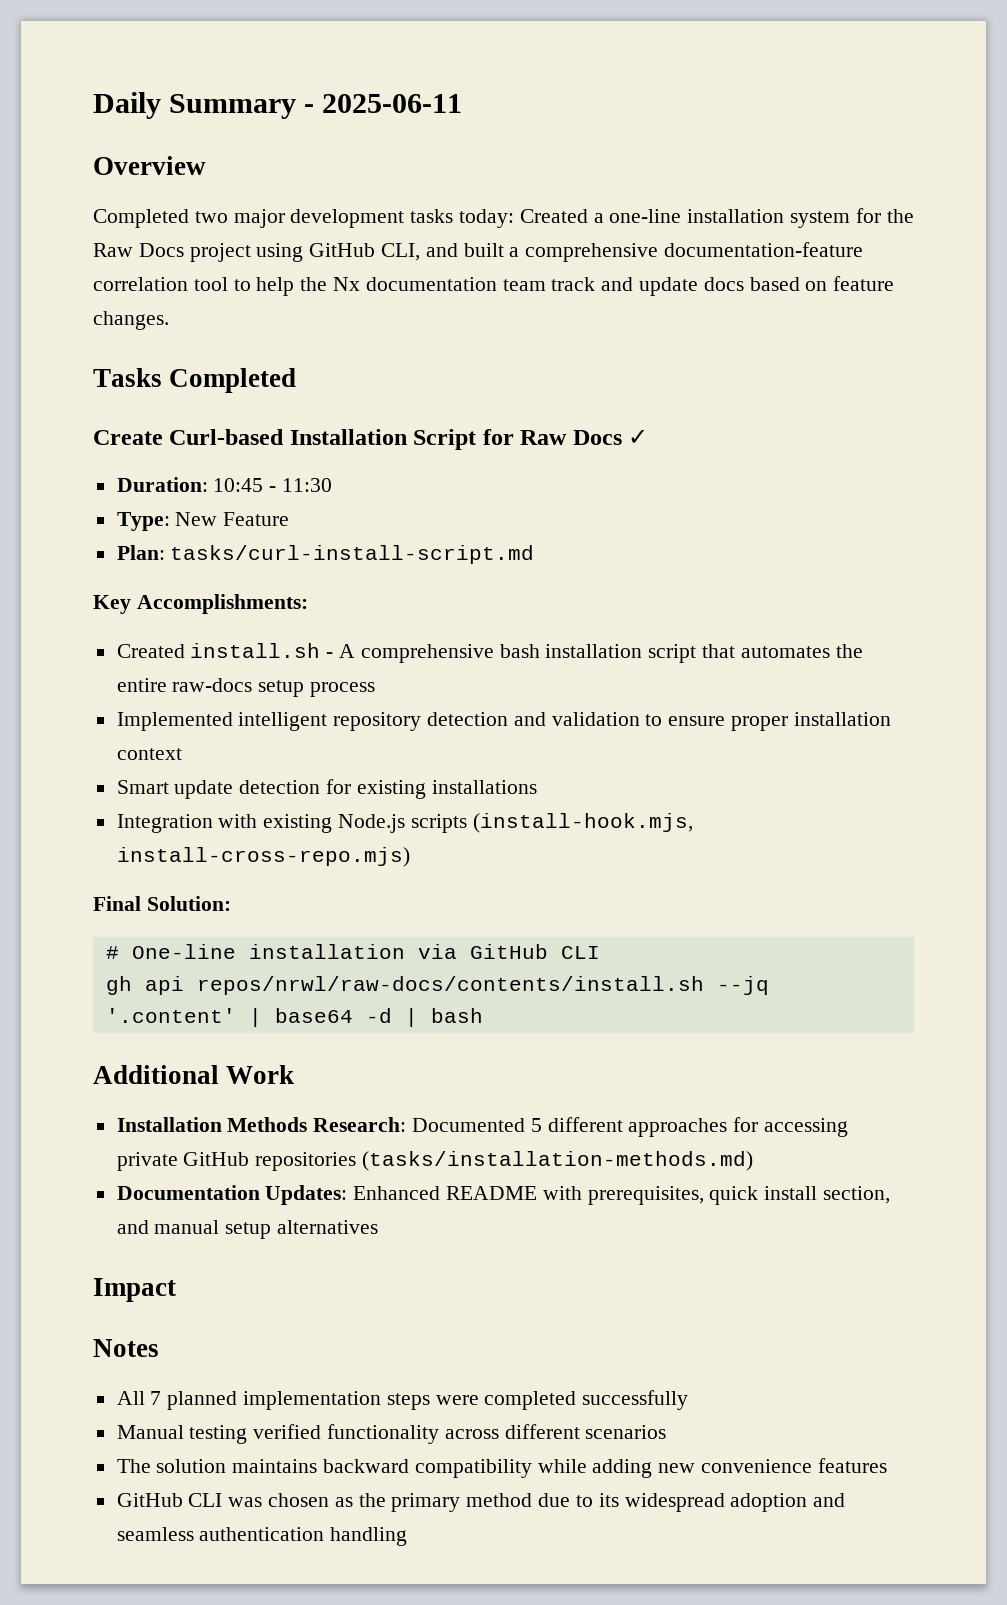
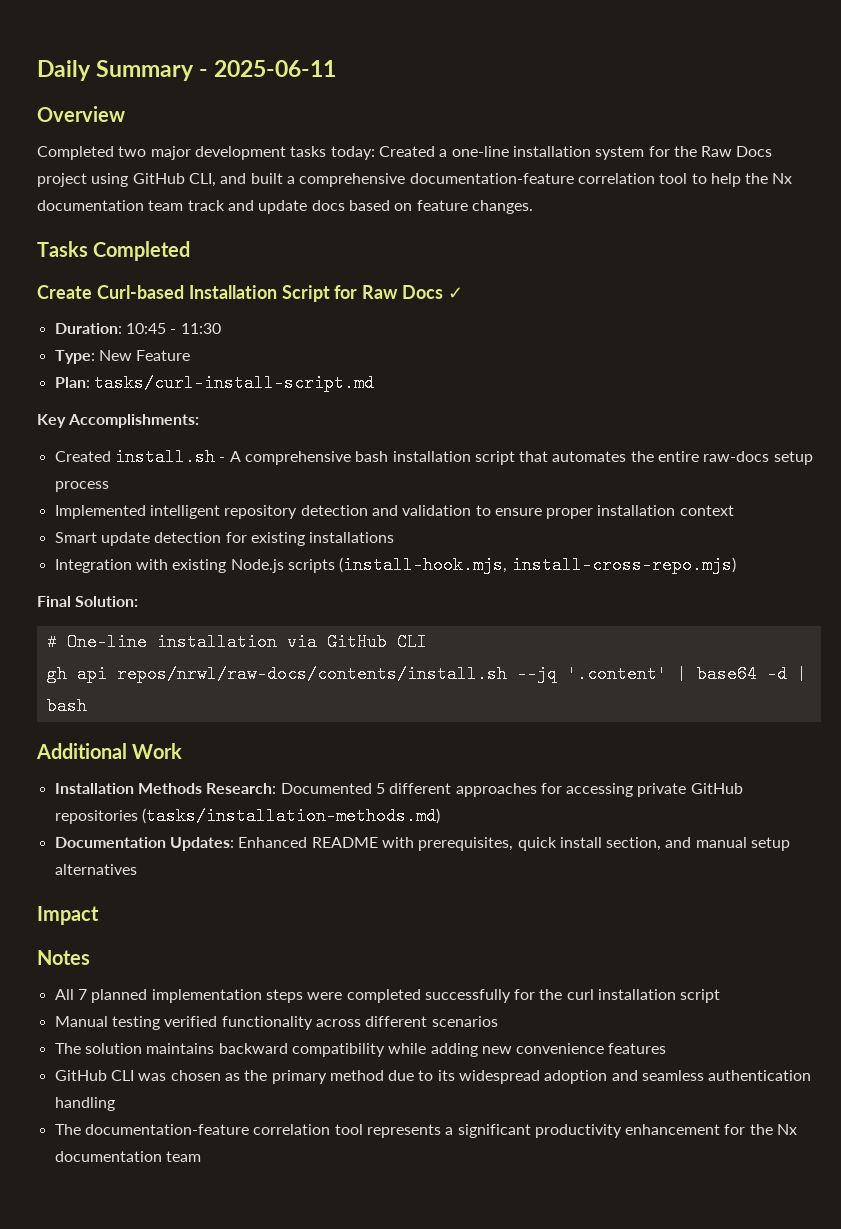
- All 7 planned implementation steps were completed successfully
+ All 7 planned implementation steps were completed successfully for the curl installation script
+ The documentation-feature correlation tool represents a significant productivity enhancement for the Nx documentation team

